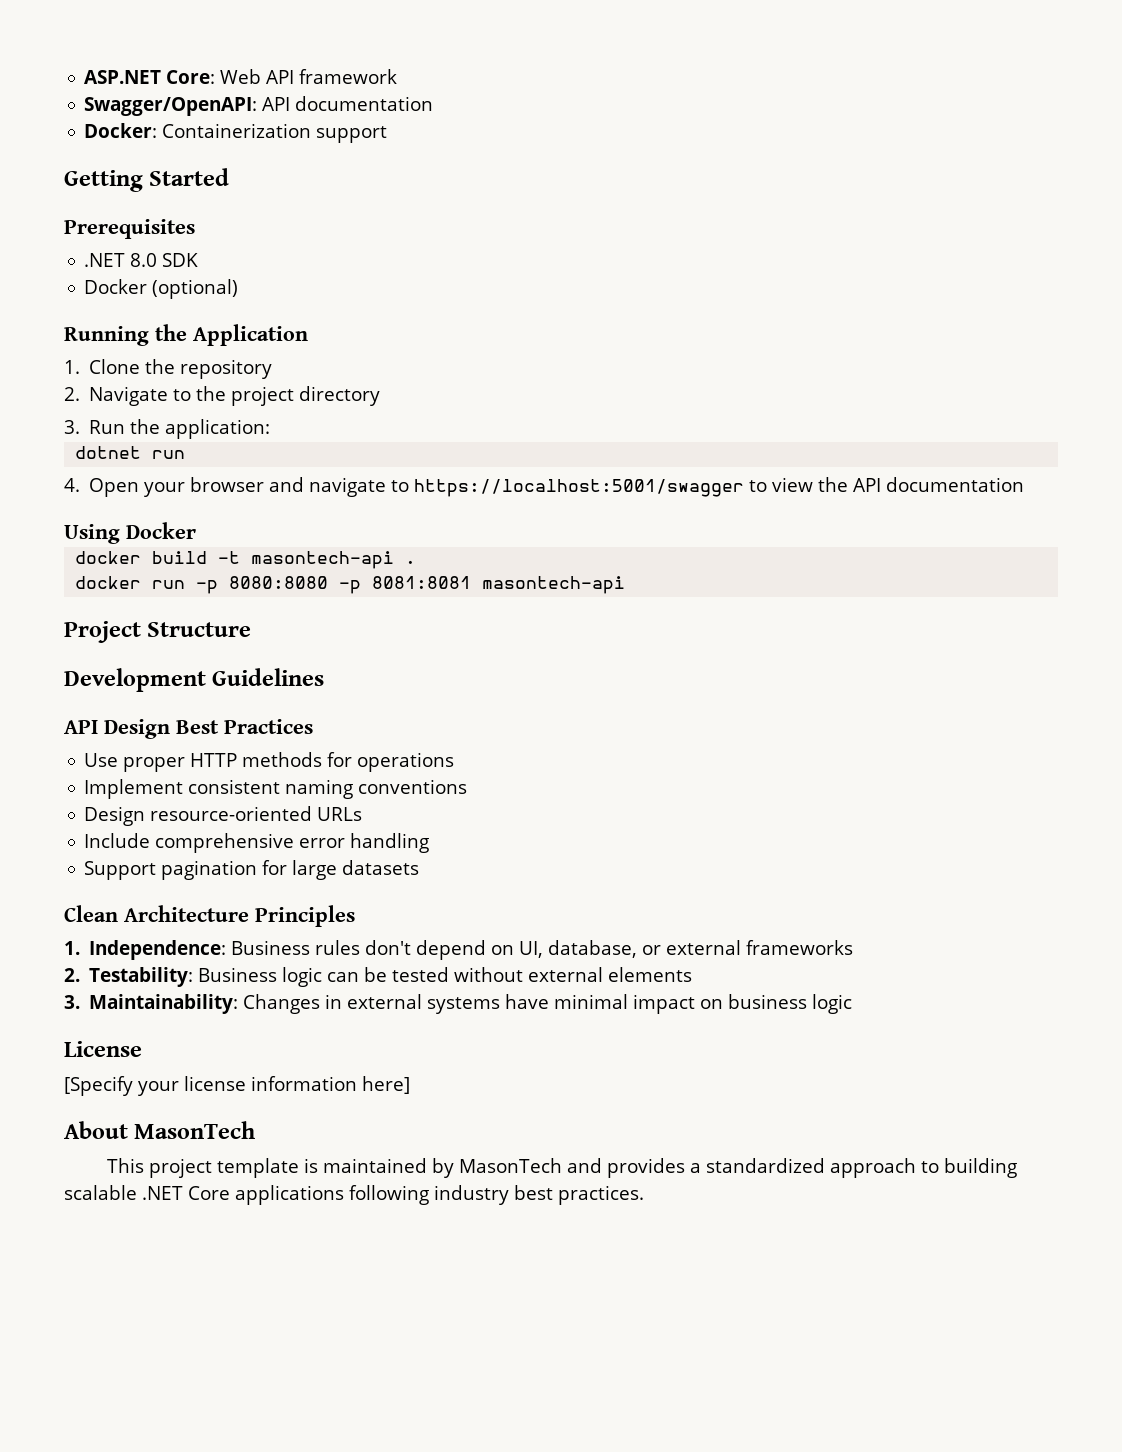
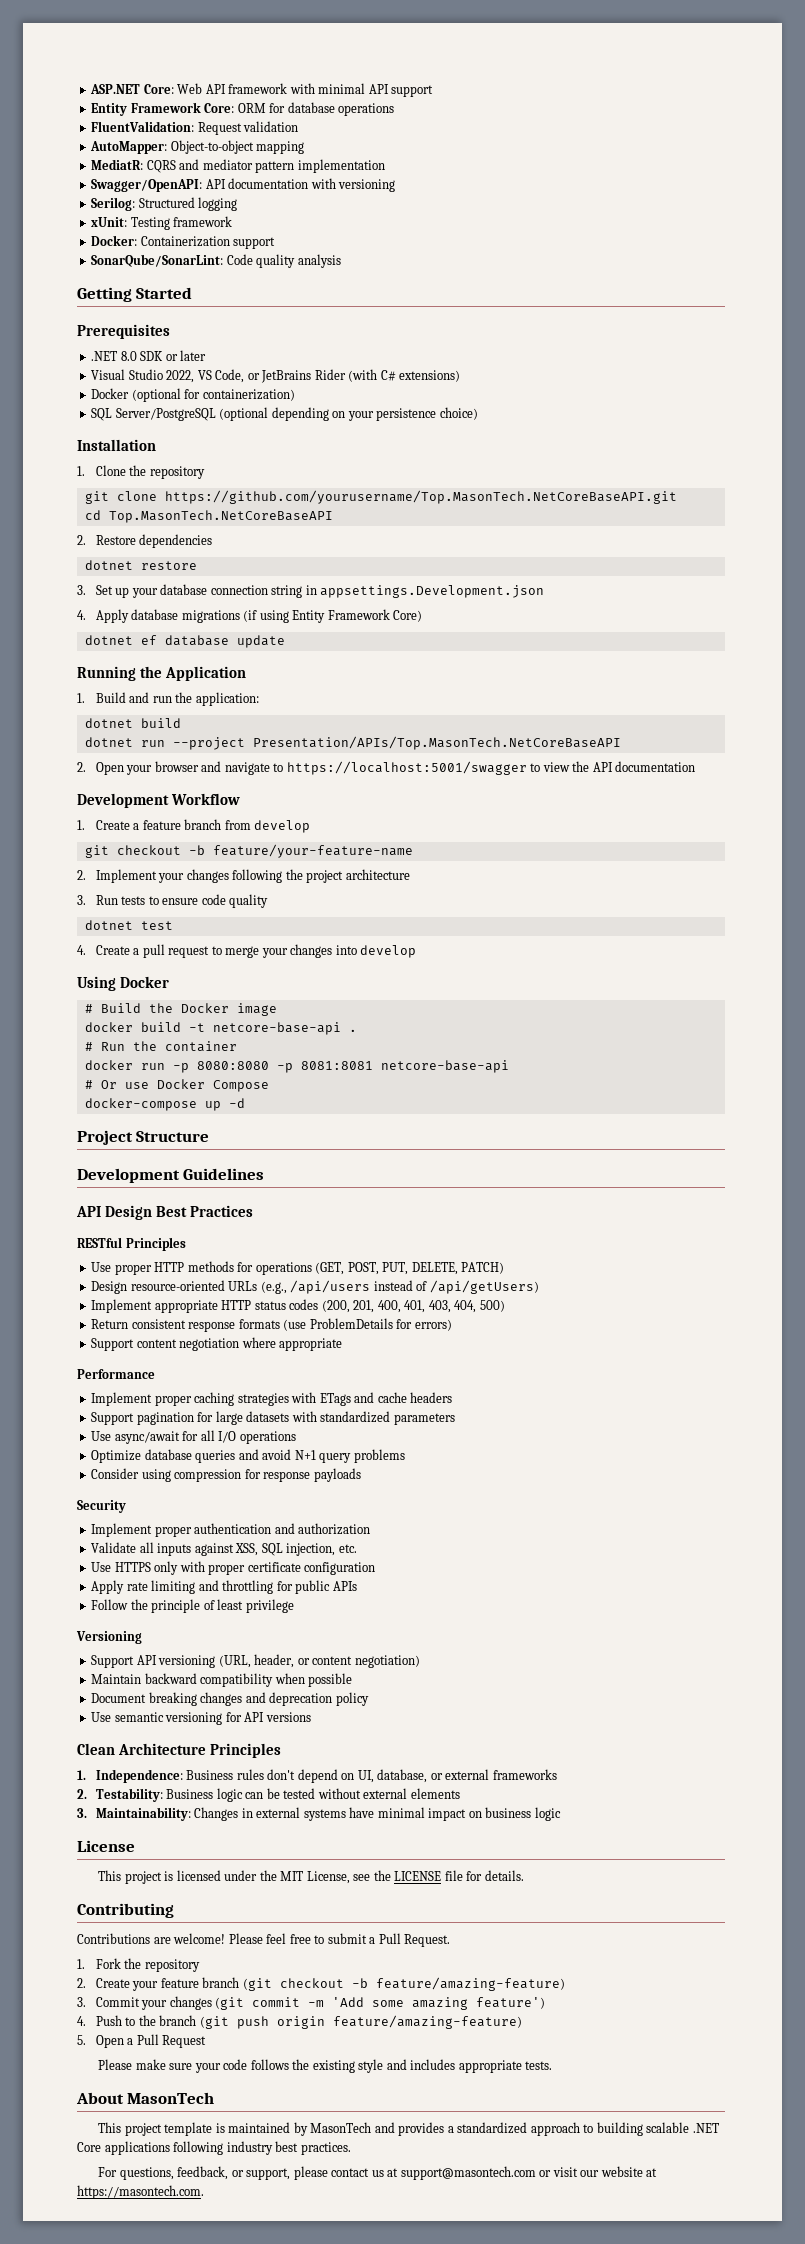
- ASP.NET Core: Web API framework
- Swagger/OpenAPI: API documentation
+ ASP.NET Core: Web API framework with minimal API support
+ Entity Framework Core: ORM for database operations
+ FluentValidation: Request validation
+ AutoMapper: Object-to-object mapping
+ MediatR: CQRS and mediator pattern implementation
+ Swagger/OpenAPI: API documentation with versioning
+ Serilog: Structured logging
+ xUnit: Testing framework
+ SonarQube/SonarLint: Code quality analysis
- .NET 8.0 SDK
- Docker (optional)
+ .NET 8.0 SDK or later
+ Visual Studio 2022, VS Code, or JetBrains Rider (with C# extensions)
+ Docker (optional for containerization)
+ SQL Server/PostgreSQL (optional depending on your persistence choice)
+ Installation
+ 1. Clone the repository
+ git clone https://github.com/yourusername/Top.MasonTech.NetCoreBaseAPI.git
+ cd Top.MasonTech.NetCoreBaseAPI
+ 2. Restore dependencies
+ dotnet restore
+ 3. Set up your database connection string in appsettings.Development.json
+ 4. Apply database migrations (if using Entity Framework Core)
+ dotnet ef database update
  Running the Application
- 1. Clone the repository
- 2. Navigate to the project directory
- 3. Run the application:
+ 1. Build and run the application:
+ dotnet build
- dotnet run
- 4. Open your browser and navigate to https://localhost:5001/swagger to view the API documentation
+ dotnet run --project Presentation/APIs/Top.MasonTech.NetCoreBaseAPI
+ 2. Open your browser and navigate to https://localhost:5001/swagger to view the API documentation
+ Development Workflow
+ 1. Create a feature branch from develop
+ git checkout -b feature/your-feature-name
+ 2. Implement your changes following the project architecture
+ 3. Run tests to ensure code quality
+ dotnet test
+ 4. Create a pull request to merge your changes into develop
  Using Docker
+ # Build the Docker image
- docker build -t masontech-api .
+ docker build -t netcore-base-api .
+ # Run the container
- docker run -p 8080:8080 -p 8081:8081 masontech-api
+ docker run -p 8080:8080 -p 8081:8081 netcore-base-api
+ # Or use Docker Compose
+ docker-compose up -d
+ RESTful Principles
- Use proper HTTP methods for operations
- Implement consistent naming conventions
- Design resource-oriented URLs
- Include comprehensive error handling
+ Use proper HTTP methods for operations (GET, POST, PUT, DELETE, PATCH)
+ Design resource-oriented URLs (e.g., /api/users instead of /api/getUsers)
+ Implement appropriate HTTP status codes (200, 201, 400, 401, 403, 404, 500)
+ Return consistent response formats (use ProblemDetails for errors)
+ Support content negotiation where appropriate
+ Performance
+ Implement proper caching strategies with ETags and cache headers
- Support pagination for large datasets
+ Support pagination for large datasets with standardized parameters
+ Use async/await for all I/O operations
+ Optimize database queries and avoid N+1 query problems
+ Consider using compression for response payloads
+ Security
+ Implement proper authentication and authorization
+ Validate all inputs against XSS, SQL injection, etc.
+ Use HTTPS only with proper certificate configuration
+ Apply rate limiting and throttling for public APIs
+ Follow the principle of least privilege
+ Versioning
+ Support API versioning (URL, header, or content negotiation)
+ Maintain backward compatibility when possible
+ Document breaking changes and deprecation policy
+ Use semantic versioning for API versions
- [Specify your license information here]
+ This project is licensed under the MIT License, see the LICENSE file for details.
+ Contributing
+ Contributions are welcome! Please feel free to submit a Pull Request.
+ 1. Fork the repository
+ 2. Create your feature branch (git checkout -b feature/amazing-feature)
+ 3. Commit your changes (git commit -m 'Add some amazing feature')
+ 4. Push to the branch (git push origin feature/amazing-feature)
+ 5. Open a Pull Request
+ Please make sure your code follows the existing style and includes appropriate tests.
+ For questions, feedback, or support, please contact us at support@masontech.com or visit our website at https://masontech.com.

